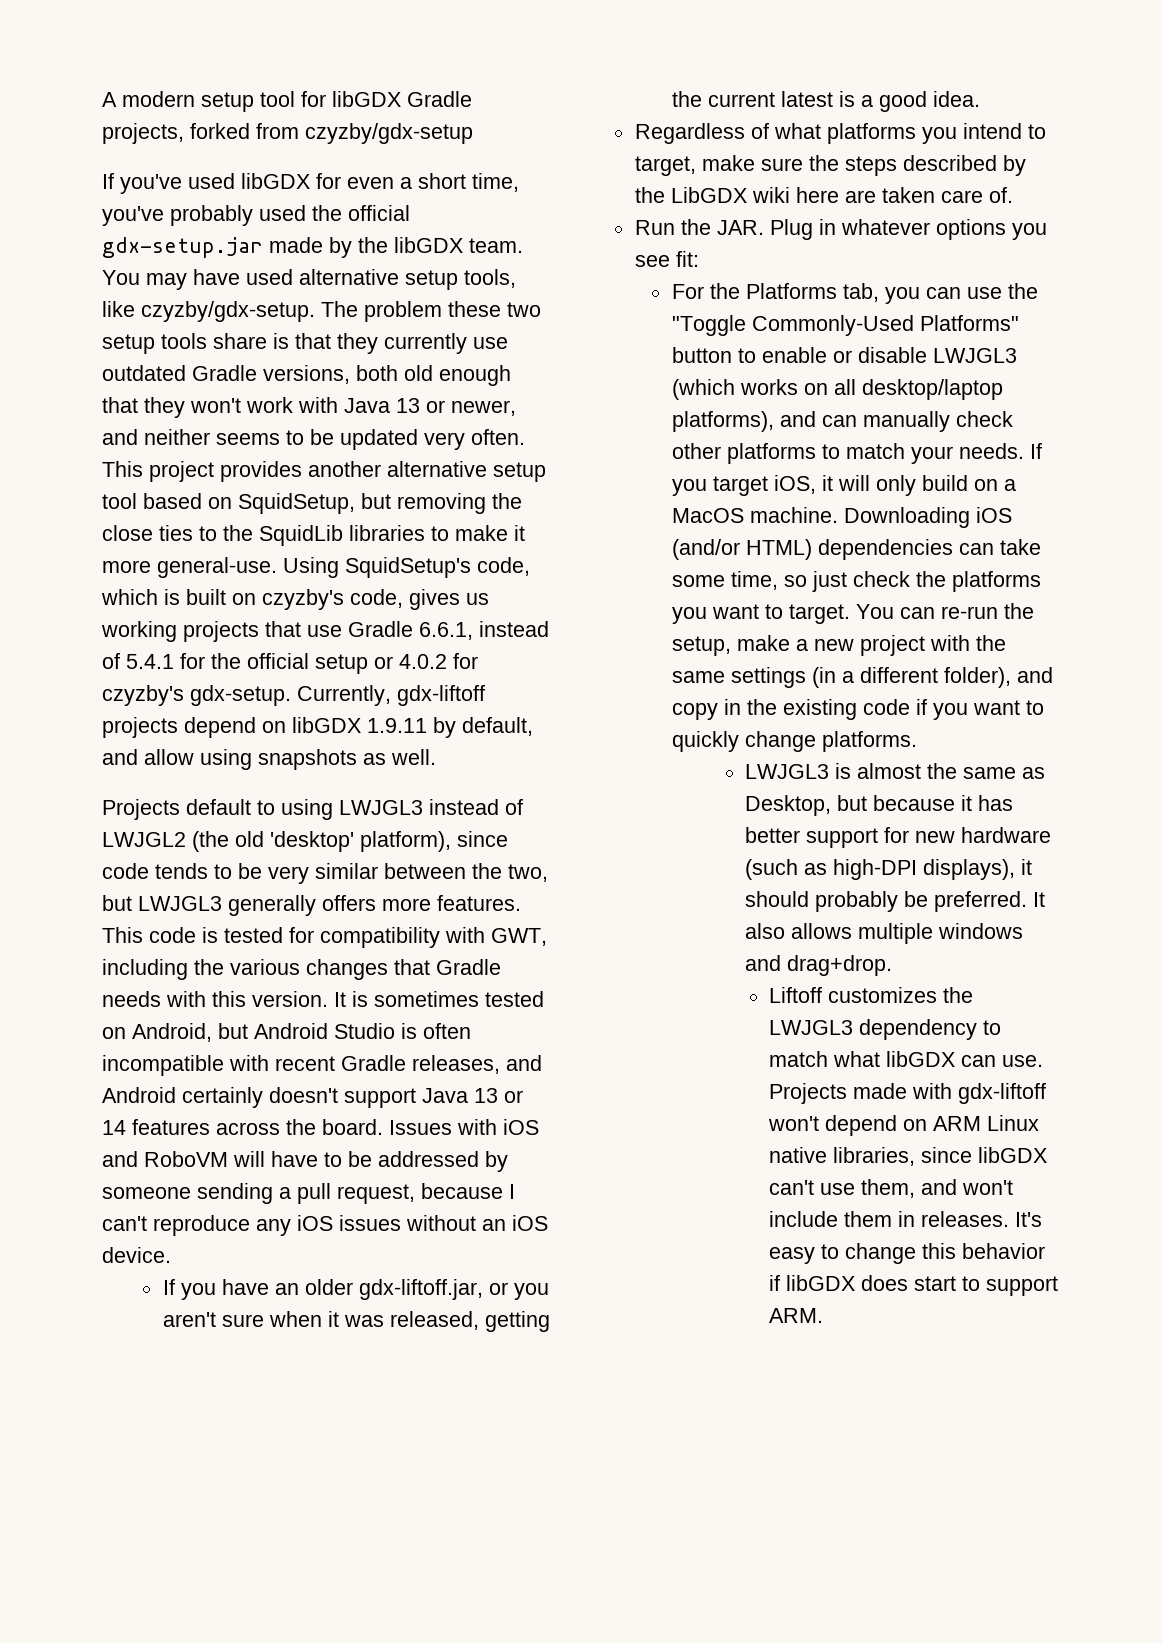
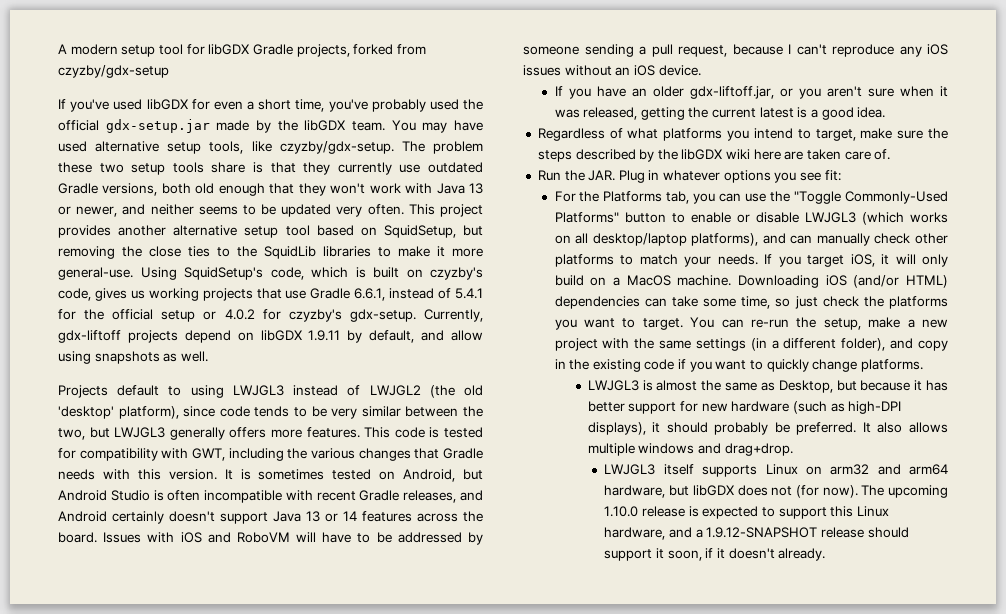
- Regardless of what platforms you intend to target, make sure the steps described by the LibGDX wiki here are taken care of.
+ Regardless of what platforms you intend to target, make sure the steps described by the libGDX wiki here are taken care of.
- Liftoff customizes the LWJGL3 dependency to match what libGDX can use. Projects made with gdx-liftoff won't depend on ARM Linux native libraries, since libGDX can't use them, and won't include them in releases. It's easy to change this behavior if libGDX does start to support ARM.
+ LWJGL3 itself supports Linux on arm32 and arm64 hardware, but libGDX does not (for now). The upcoming 1.10.0 release is expected to support this Linux hardware, and a 1.9.12-SNAPSHOT release should support it soon, if it doesn't already.

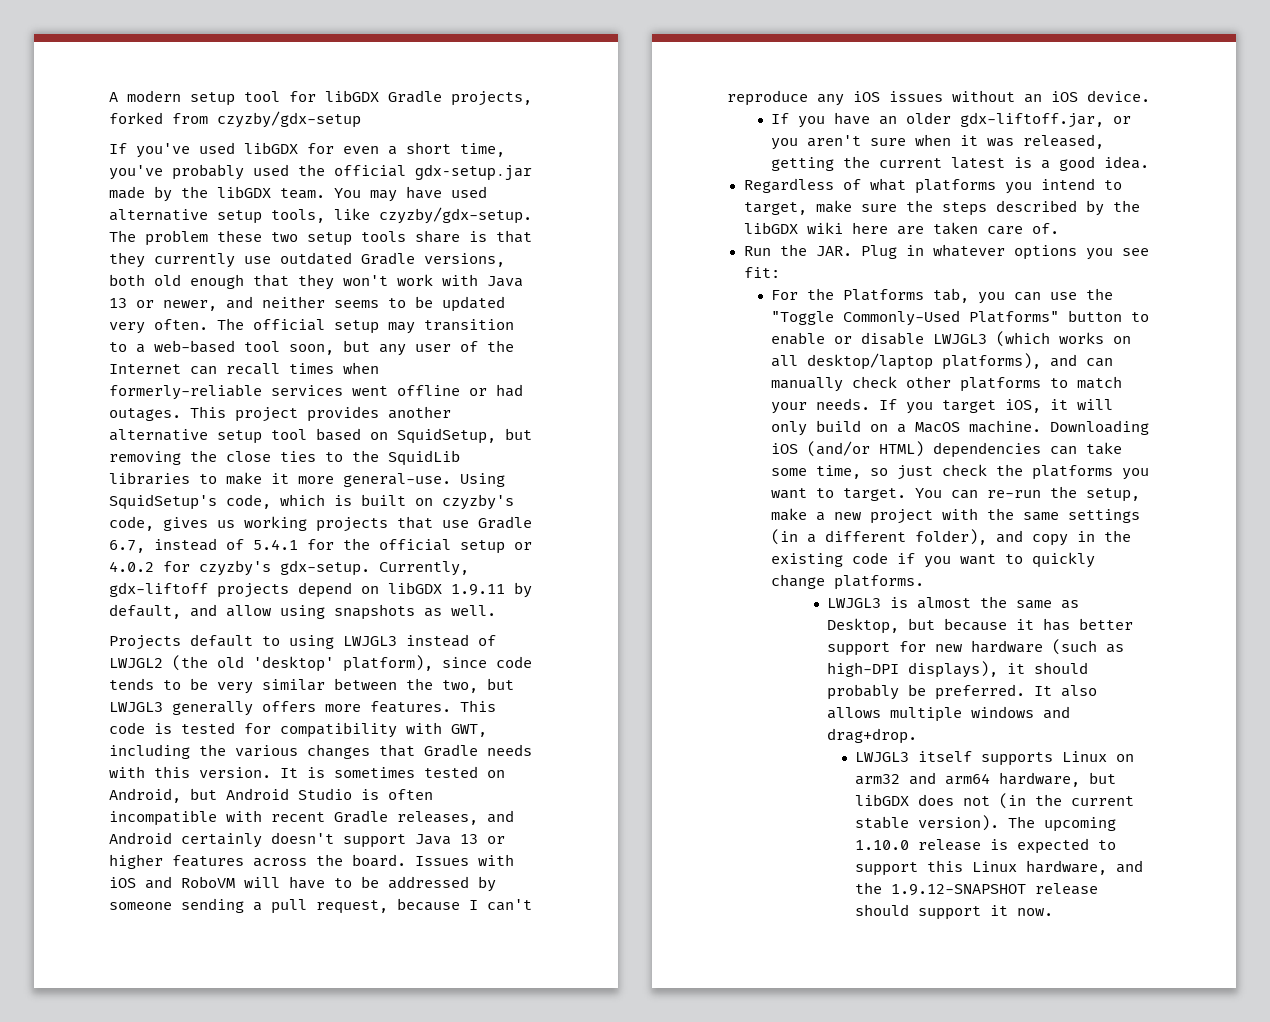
+ The official setup may transition to a web-based tool soon, but any user of the Internet can recall times when formerly-reliable services went offline or had outages.
- Using SquidSetup's code, which is built on czyzby's code, gives us working projects that use Gradle 6.6.1, instead of 5.4.1 for the official setup or 4.0.2 for czyzby's gdx-setup.
+ Using SquidSetup's code, which is built on czyzby's code, gives us working projects that use Gradle 6.7, instead of 5.4.1 for the official setup or 4.0.2 for czyzby's gdx-setup.
- It is sometimes tested on Android, but Android Studio is often incompatible with recent Gradle releases, and Android certainly doesn't support Java 13 or 14 features across the board.
+ It is sometimes tested on Android, but Android Studio is often incompatible with recent Gradle releases, and Android certainly doesn't support Java 13 or higher features across the board.
- LWJGL3 itself supports Linux on arm32 and arm64 hardware, but libGDX does not (for now).
+ LWJGL3 itself supports Linux on arm32 and arm64 hardware, but libGDX does not (in the current stable version).
- The upcoming 1.10.0 release is expected to support this Linux hardware, and a 1.9.12-SNAPSHOT release should support it soon, if it doesn't already.
+ The upcoming 1.10.0 release is expected to support this Linux hardware, and the 1.9.12-SNAPSHOT release should support it now.

